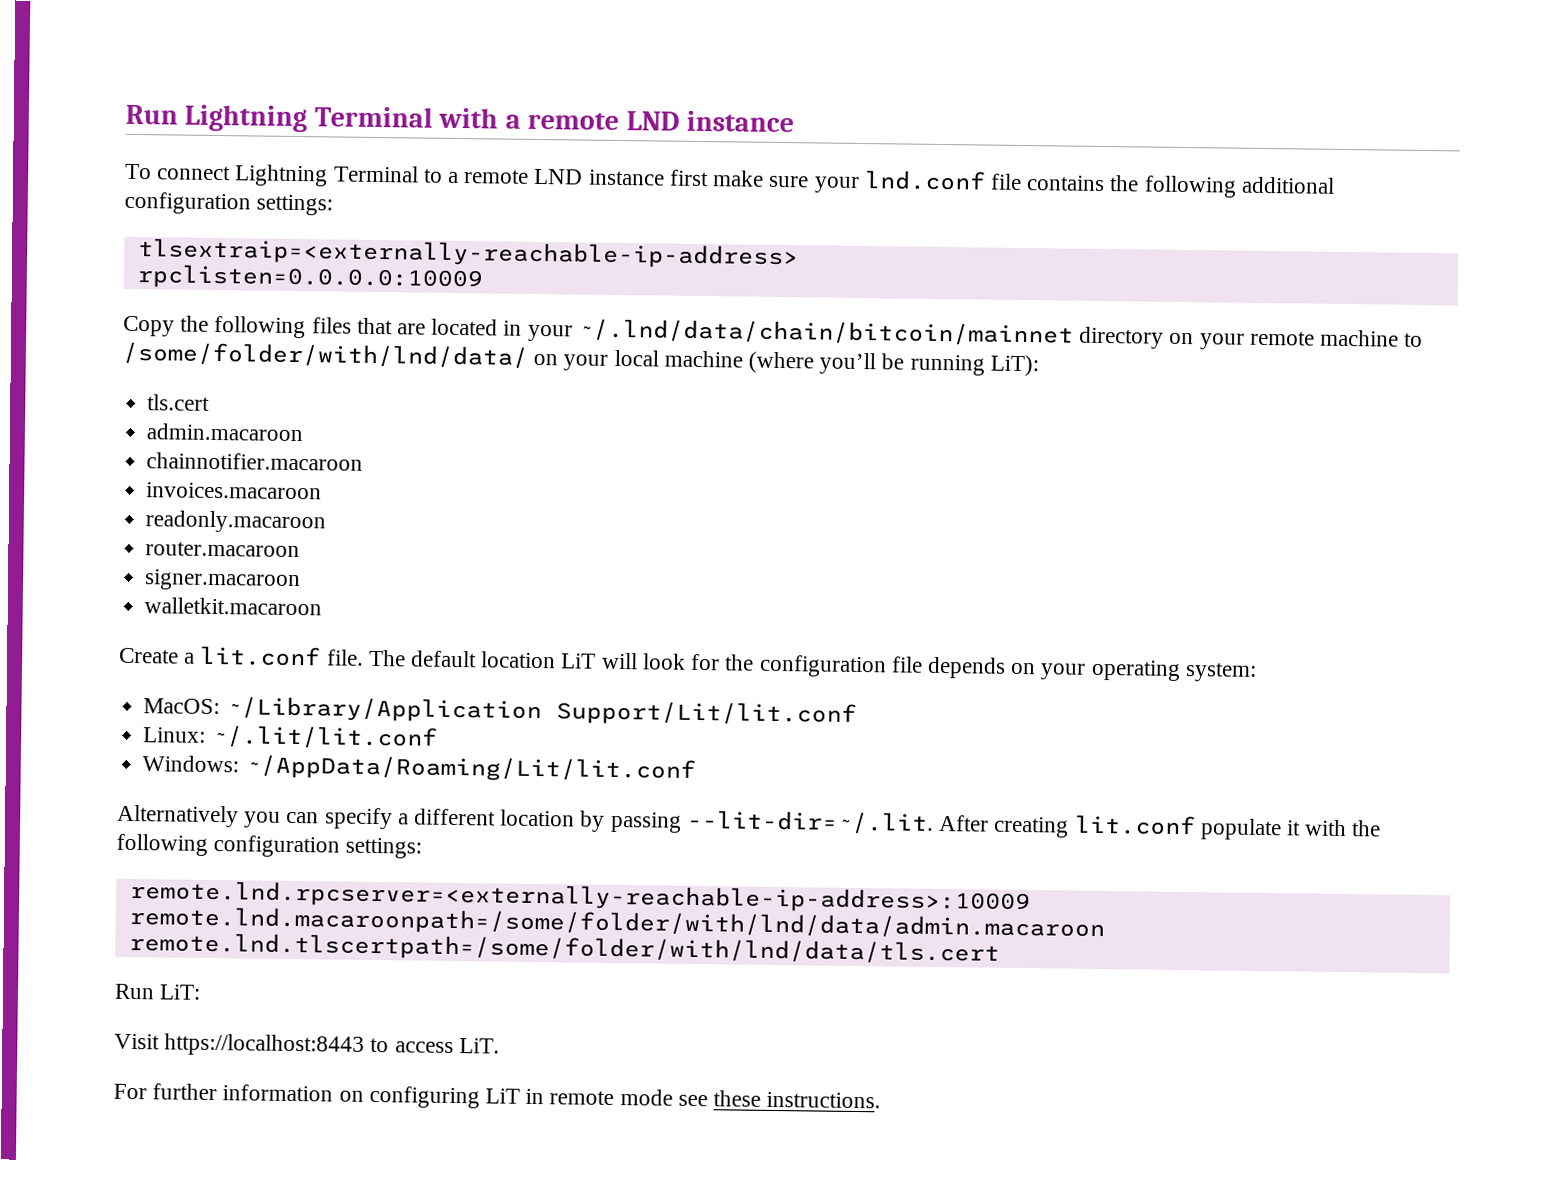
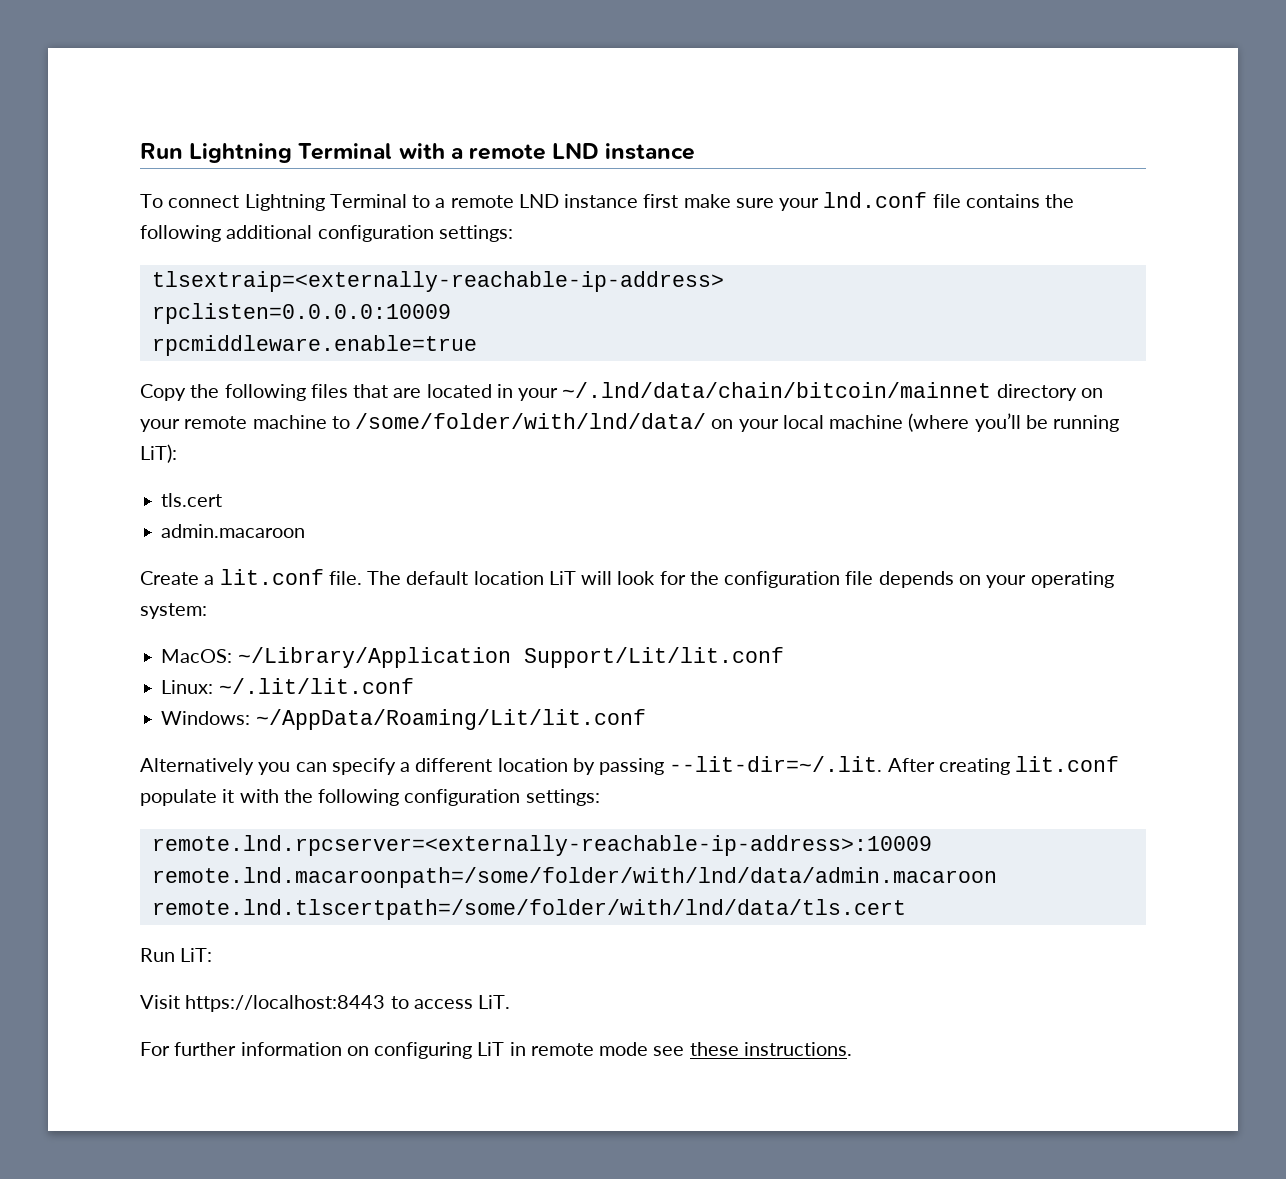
+ rpcmiddleware.enable=true
- chainnotifier.macaroon
- invoices.macaroon
- readonly.macaroon
- router.macaroon
- signer.macaroon
- walletkit.macaroon

